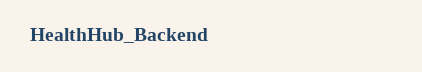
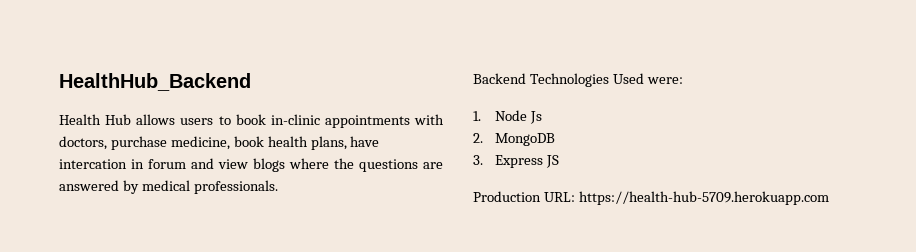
+ Health Hub allows users to book in-clinic appointments with doctors, purchase medicine, book health plans, have intercation in forum and view blogs where the questions are answered by medical professionals.
+ Backend Technologies Used were:
+ 1. Node Js
+ 2. MongoDB
+ 3. Express JS
+ Production URL: https://health-hub-5709.herokuapp.com

